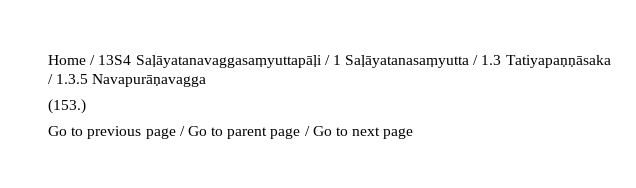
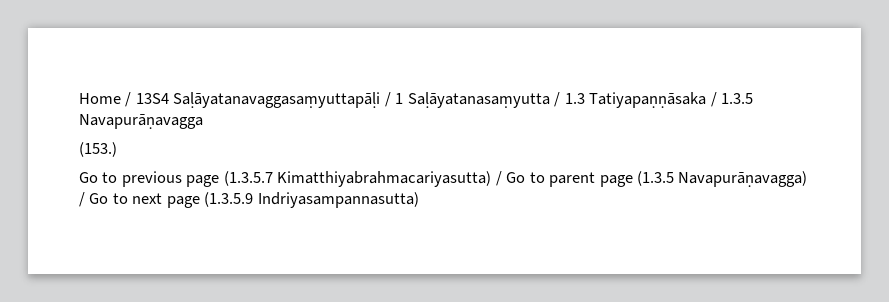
- Go to previous page / Go to parent page / Go to next page
+ Go to previous page (1.3.5.7 Kimatthiyabrahmacariyasutta) / Go to parent page (1.3.5 Navapurāṇavagga) / Go to next page (1.3.5.9 Indriyasampannasutta)

